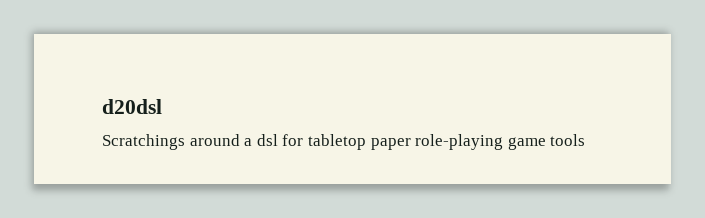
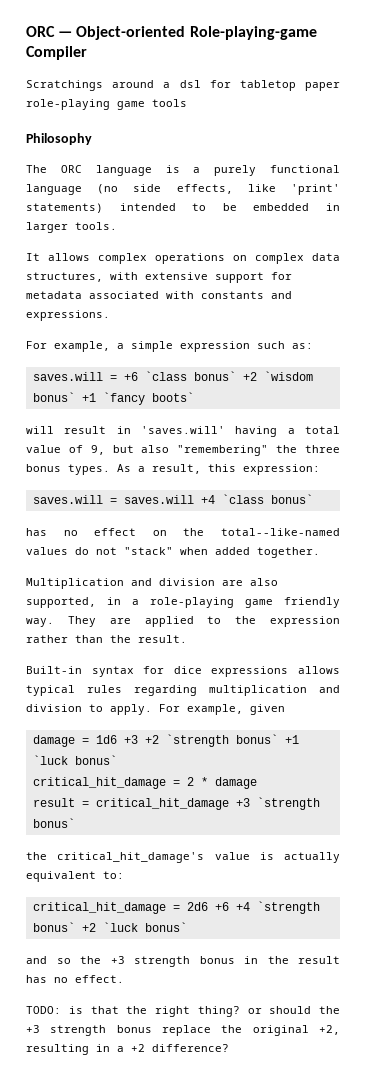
- d20dsl
+ ORC — Object-oriented Role-playing-game Compiler
+ Philosophy
+ The ORC language is a purely functional language (no side effects, like 'print' statements) intended to be embedded in larger tools.
+ It allows complex operations on complex data structures, with extensive support for metadata associated with constants and expressions.
+ For example, a simple expression such as:
+ saves.will = +6 `class bonus` +2 `wisdom bonus` +1 `fancy boots`
+ will result in 'saves.will' having a total value of 9, but also "remembering" the three bonus types. As a result, this expression:
+ saves.will = saves.will +4 `class bonus`
+ has no effect on the total--like-named values do not "stack" when added together.
+ Multiplication and division are also supported, in a role-playing game friendly way. They are applied to the expression rather than the result.
+ Built-in syntax for dice expressions allows typical rules regarding multiplication and division to apply. For example, given
+ damage = 1d6 +3 +2 `strength bonus` +1 `luck bonus`
+ critical_hit_damage = 2 * damage
+ result = critical_hit_damage +3 `strength bonus`
+ the critical_hit_damage's value is actually equivalent to:
+ critical_hit_damage = 2d6 +6 +4 `strength bonus` +2 `luck bonus`
+ and so the +3 strength bonus in the result has no effect.
+ TODO: is that the right thing? or should the +3 strength bonus replace the original +2, resulting in a +2 difference?

